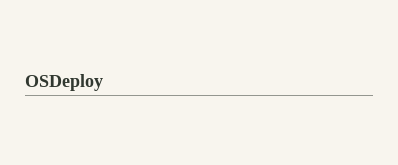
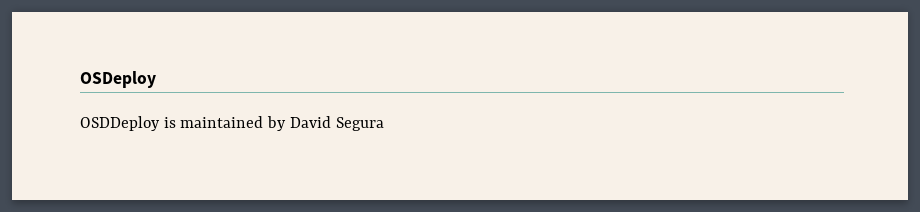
+ OSDDeploy is maintained by David Segura

